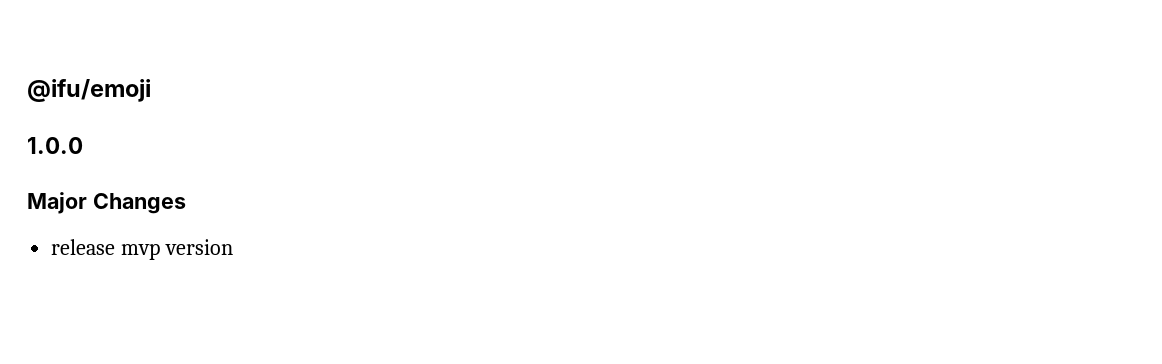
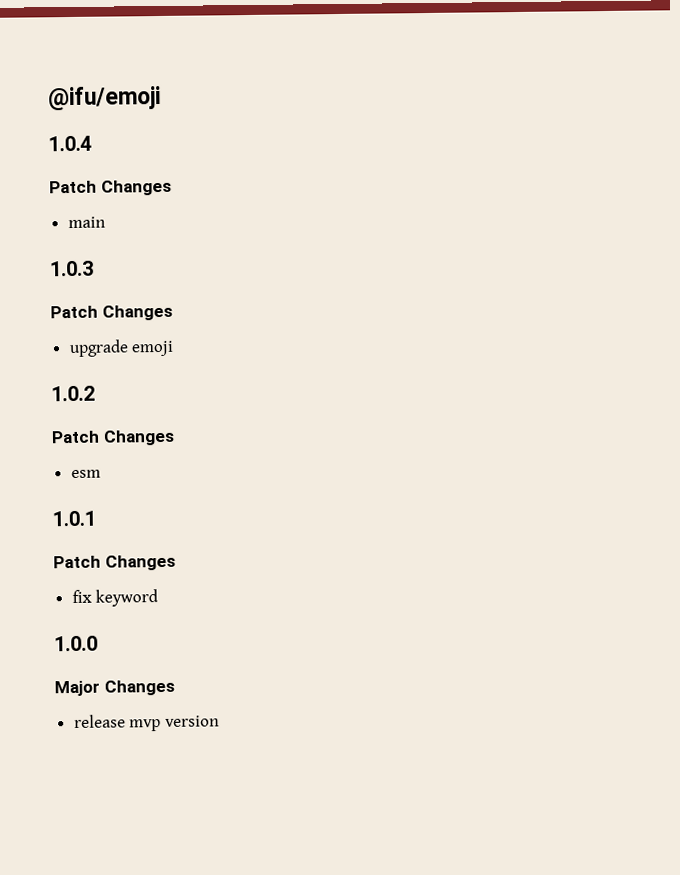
+ 1.0.4
+ Patch Changes
+ main
+ 1.0.3
+ Patch Changes
+ upgrade emoji
+ 1.0.2
+ Patch Changes
+ esm
+ 1.0.1
+ Patch Changes
+ fix keyword

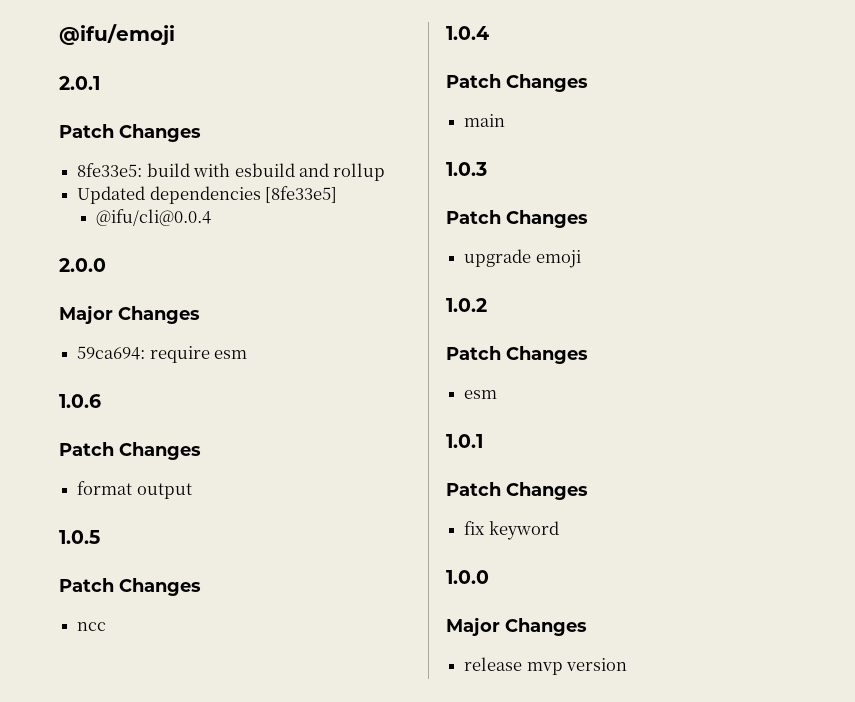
+ 2.0.1
+ Patch Changes
+ 8fe33e5: build with esbuild and rollup
+ Updated dependencies [8fe33e5]
+ @ifu/cli@0.0.4
+ 2.0.0
+ Major Changes
+ 59ca694: require esm
+ 1.0.6
+ Patch Changes
+ format output
+ 1.0.5
+ Patch Changes
+ ncc

